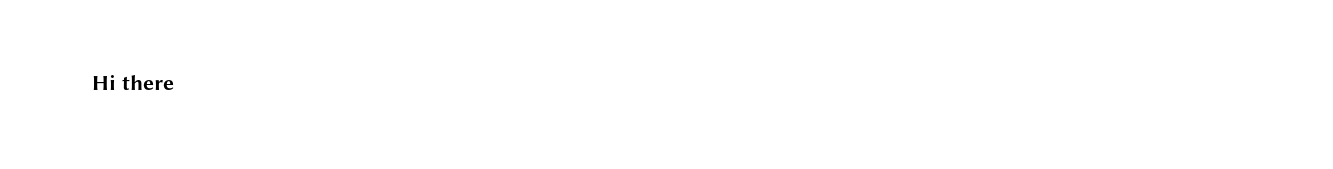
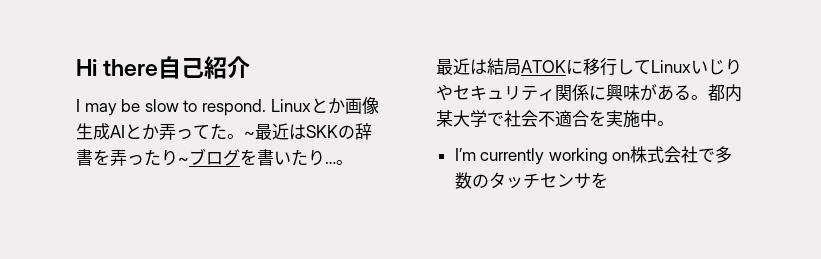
- Hi there
+ Hi there自己紹介
+ I may be slow to respond. Linuxとか画像生成AIとか弄ってた。~最近はSKKの辞書を弄ったり~ブログを書いたり…。
+ 最近は結局ATOKに移行してLinuxいじりやセキュリティ関係に興味がある。都内某大学で社会不適合を実施中。
+ I’m currently working on株式会社で多数のタッチセンサを

